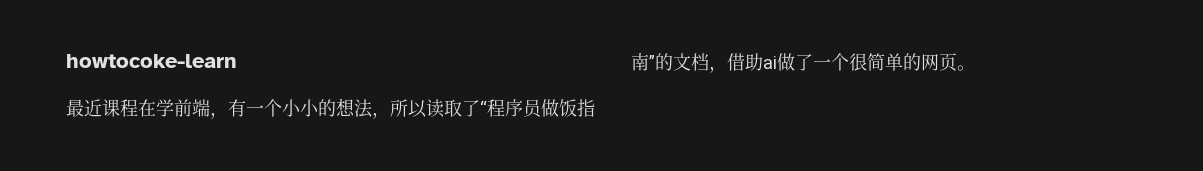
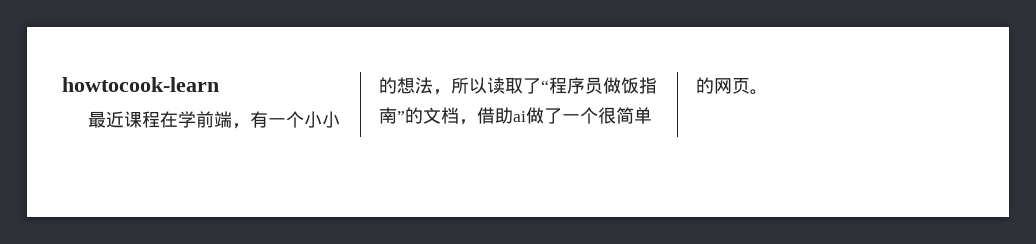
- howtocoke-learn
+ howtocook-learn

